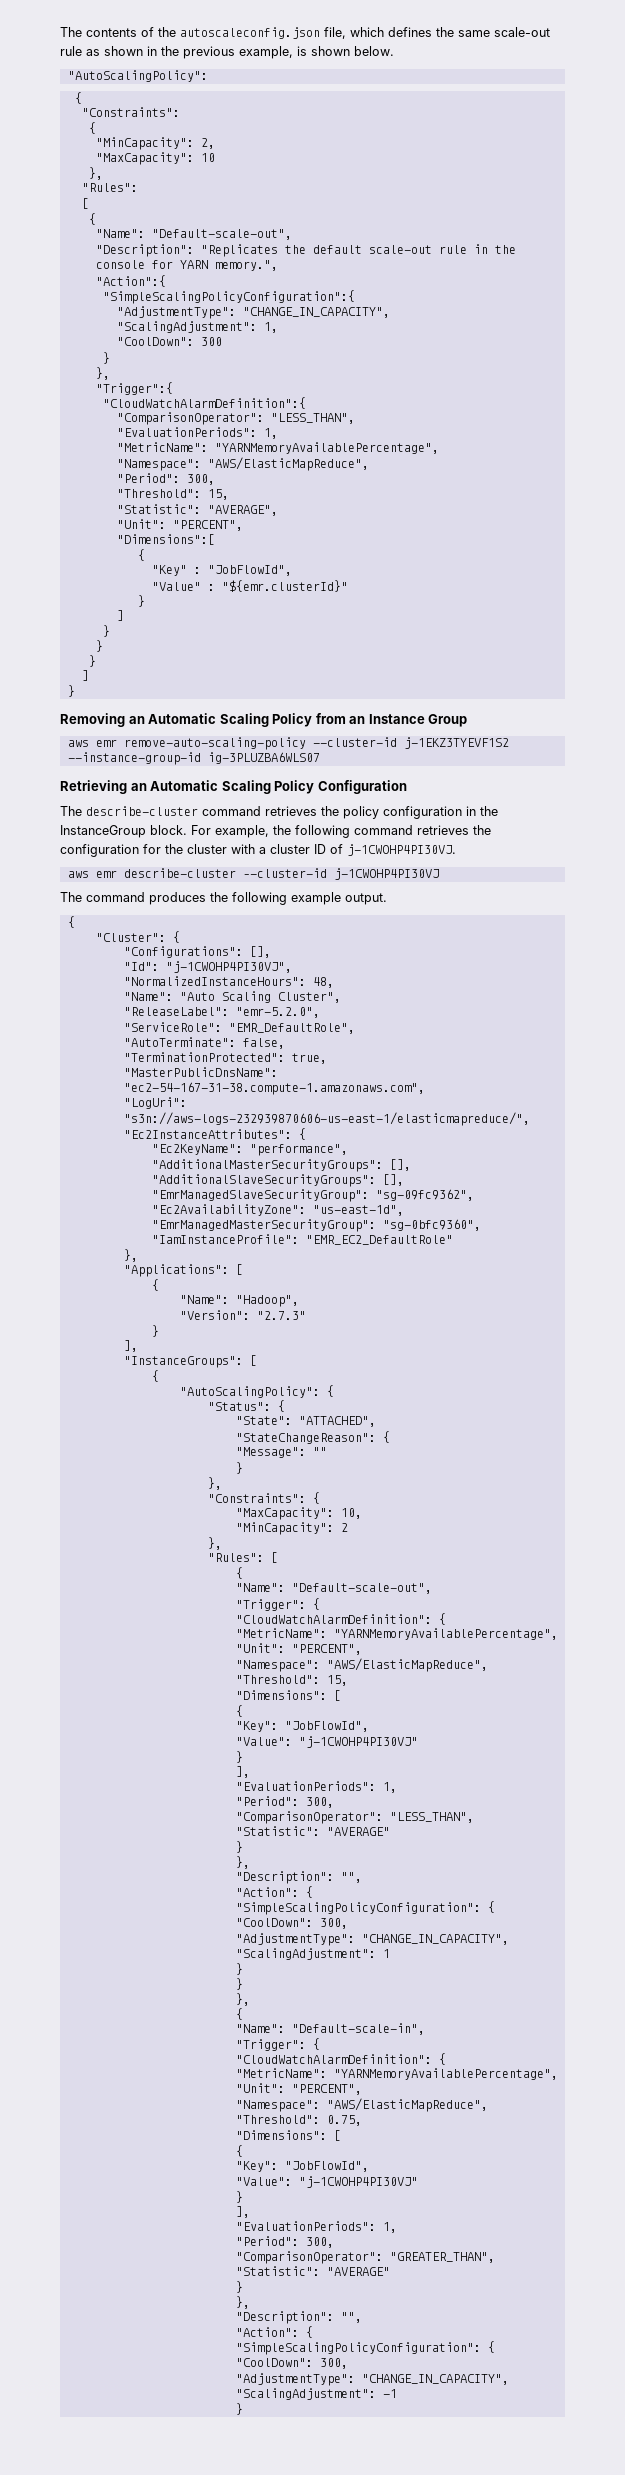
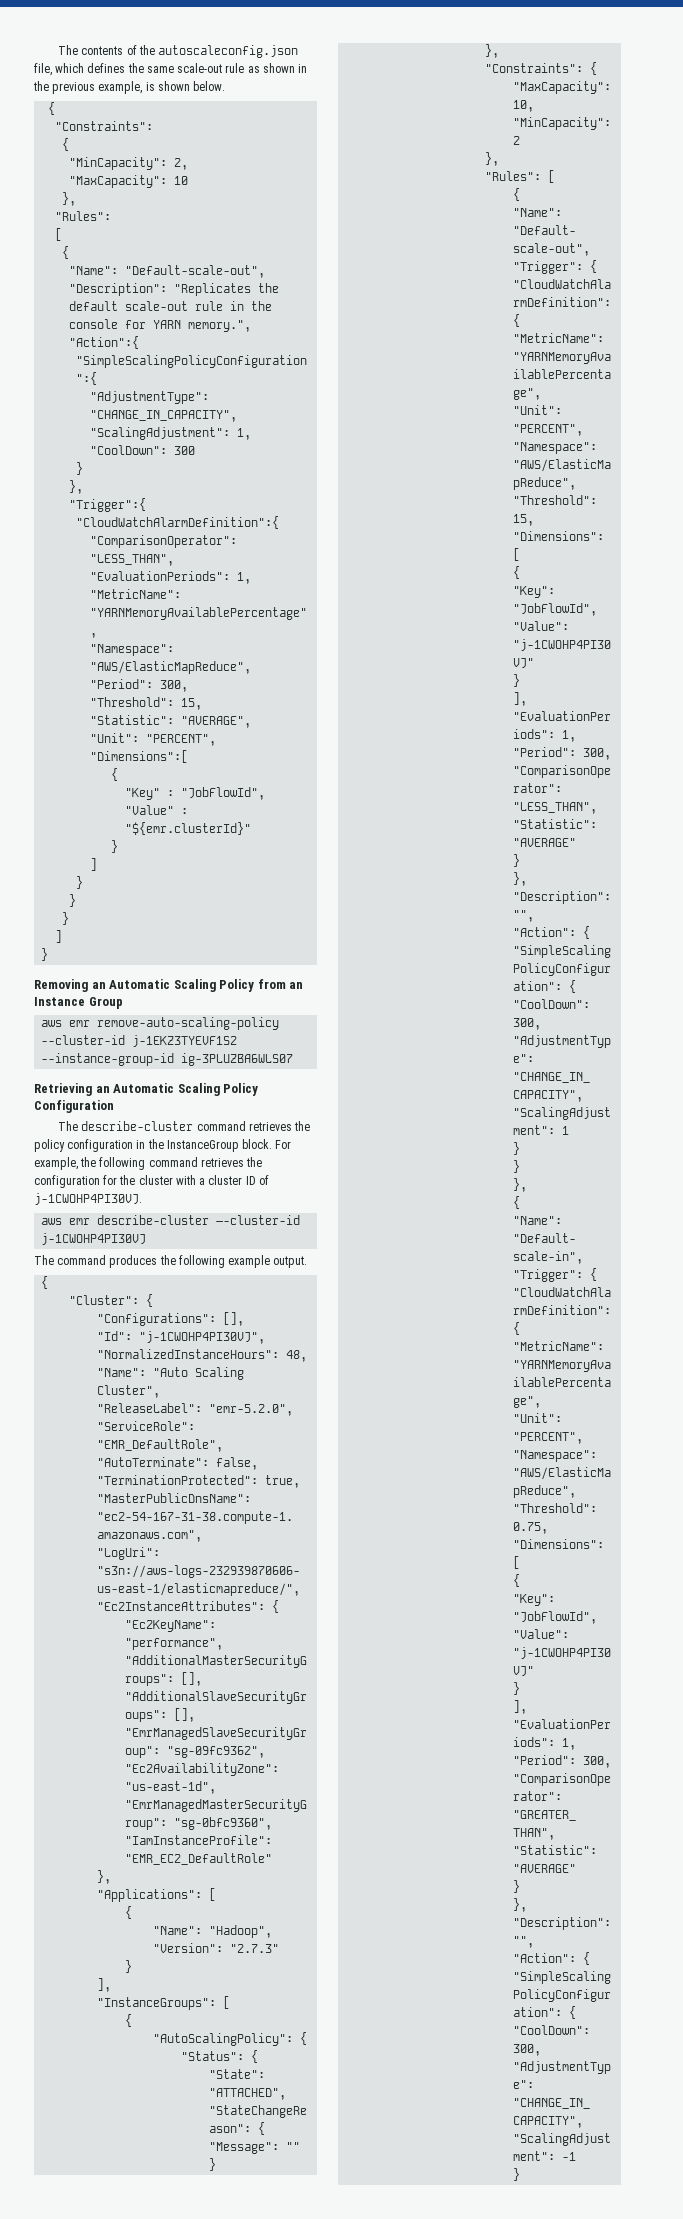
  The contents of the autoscaleconfig.json file, which defines the same scale-out rule as shown in the previous example, is shown below.
- "AutoScalingPolicy":

